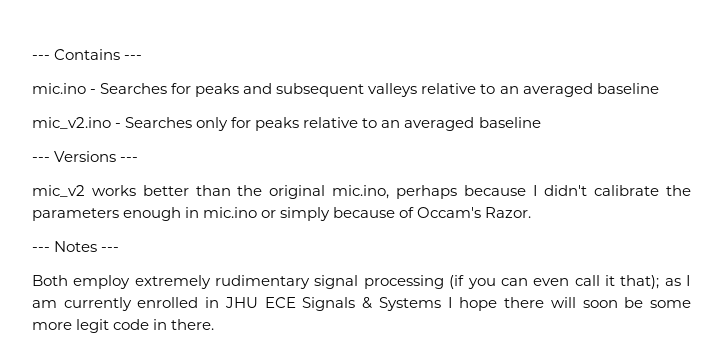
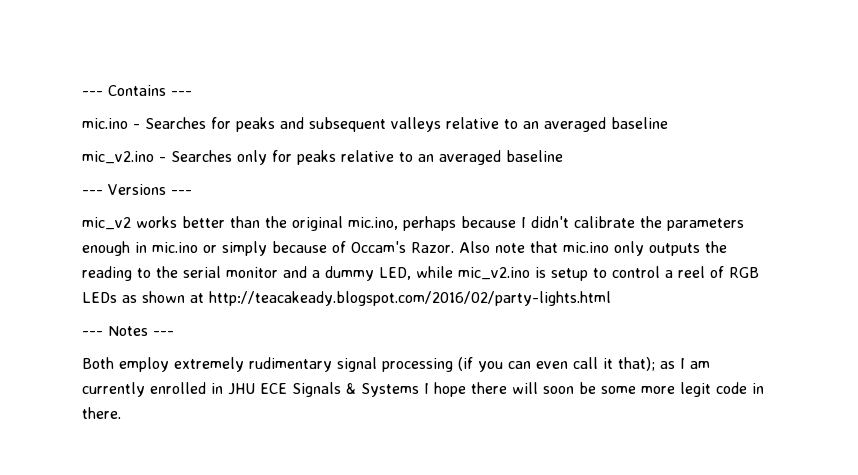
+ Also note that mic.ino only outputs the reading to the serial monitor and a dummy LED, while mic_v2.ino is setup to control a reel of RGB LEDs as shown at http://teacakeady.blogspot.com/2016/02/party-lights.html

